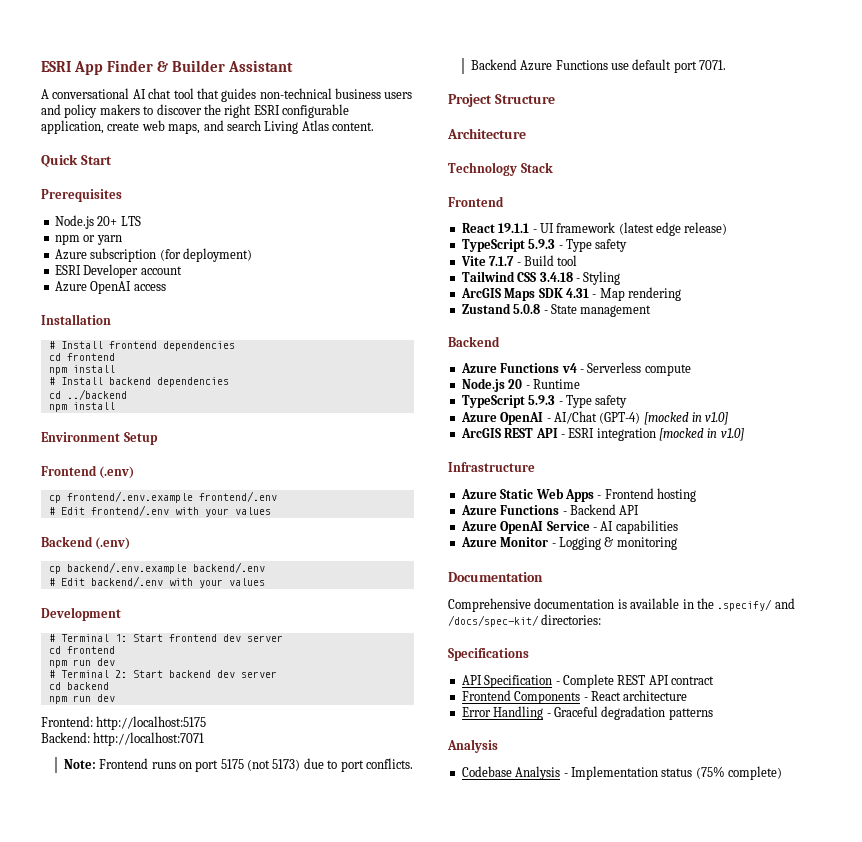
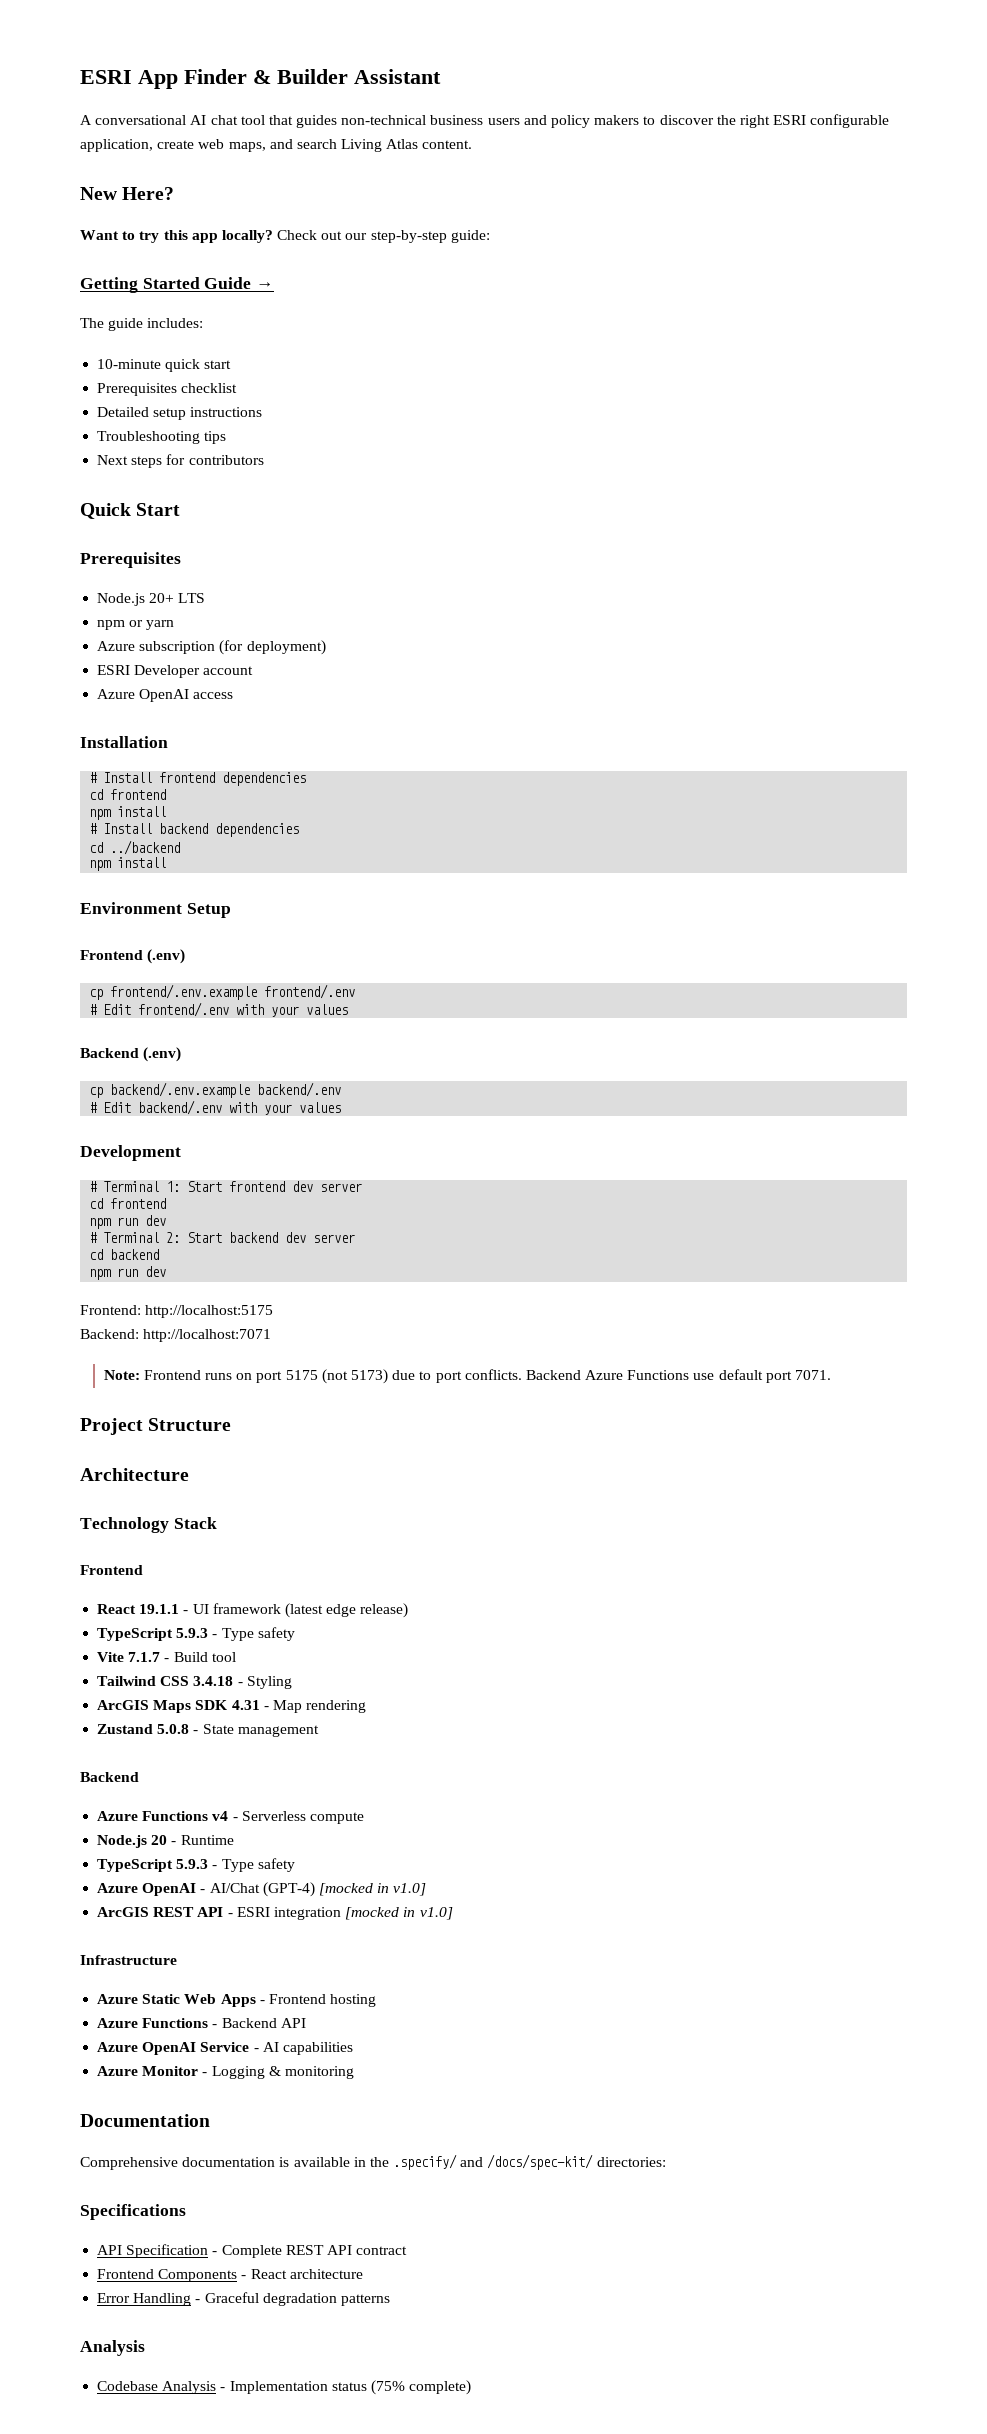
+ New Here?
+ Want to try this app locally? Check out our step-by-step guide:
+ Getting Started Guide →
+ The guide includes:
+ 10-minute quick start
+ Prerequisites checklist
+ Detailed setup instructions
+ Troubleshooting tips
+ Next steps for contributors

